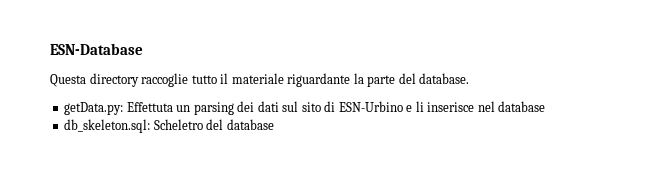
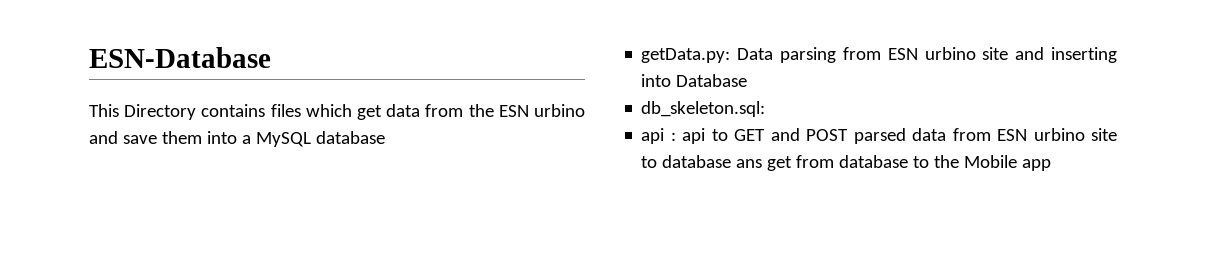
- Questa directory raccoglie tutto il materiale riguardante la parte del database.
- getData.py: Effettuta un parsing dei dati sul sito di ESN-Urbino e li inserisce nel database
- db_skeleton.sql: Scheletro del database
+ This Directory contains files which get data from the ESN urbino and save them into a MySQL database
+ getData.py: Data parsing from ESN urbino site and inserting into Database
+ db_skeleton.sql:
+ api : api to GET and POST parsed data from ESN urbino site to database ans get from database to the Mobile app

